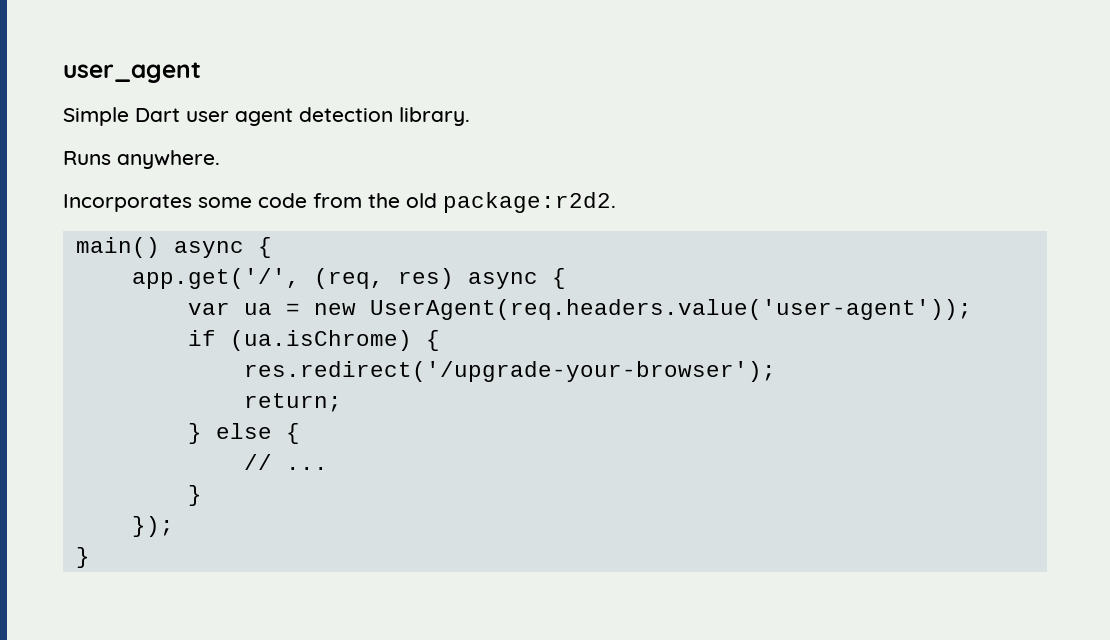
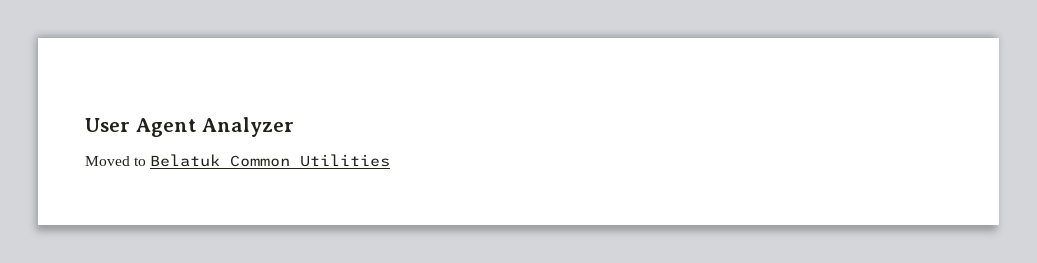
- user_agent
- Simple Dart user agent detection library.
- Runs anywhere.
- Incorporates some code from the old package:r2d2.
- main() async {
- app.get('/', (req, res) async {
- var ua = new UserAgent(req.headers.value('user-agent'));
- if (ua.isChrome) {
- res.redirect('/upgrade-your-browser');
- return;
- } else {
- // ...
- }
- });
- }
+ User Agent Analyzer
+ Moved to Belatuk Common Utilities

